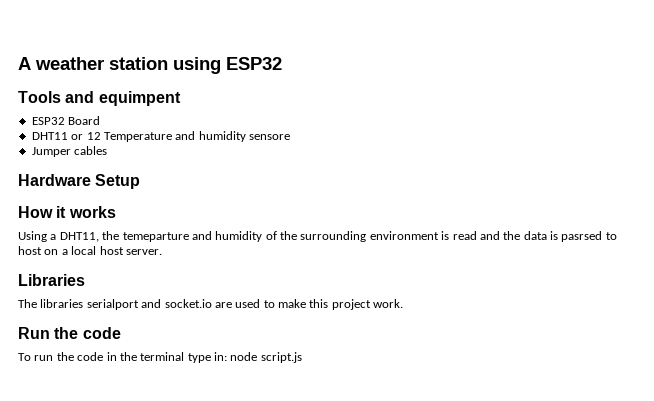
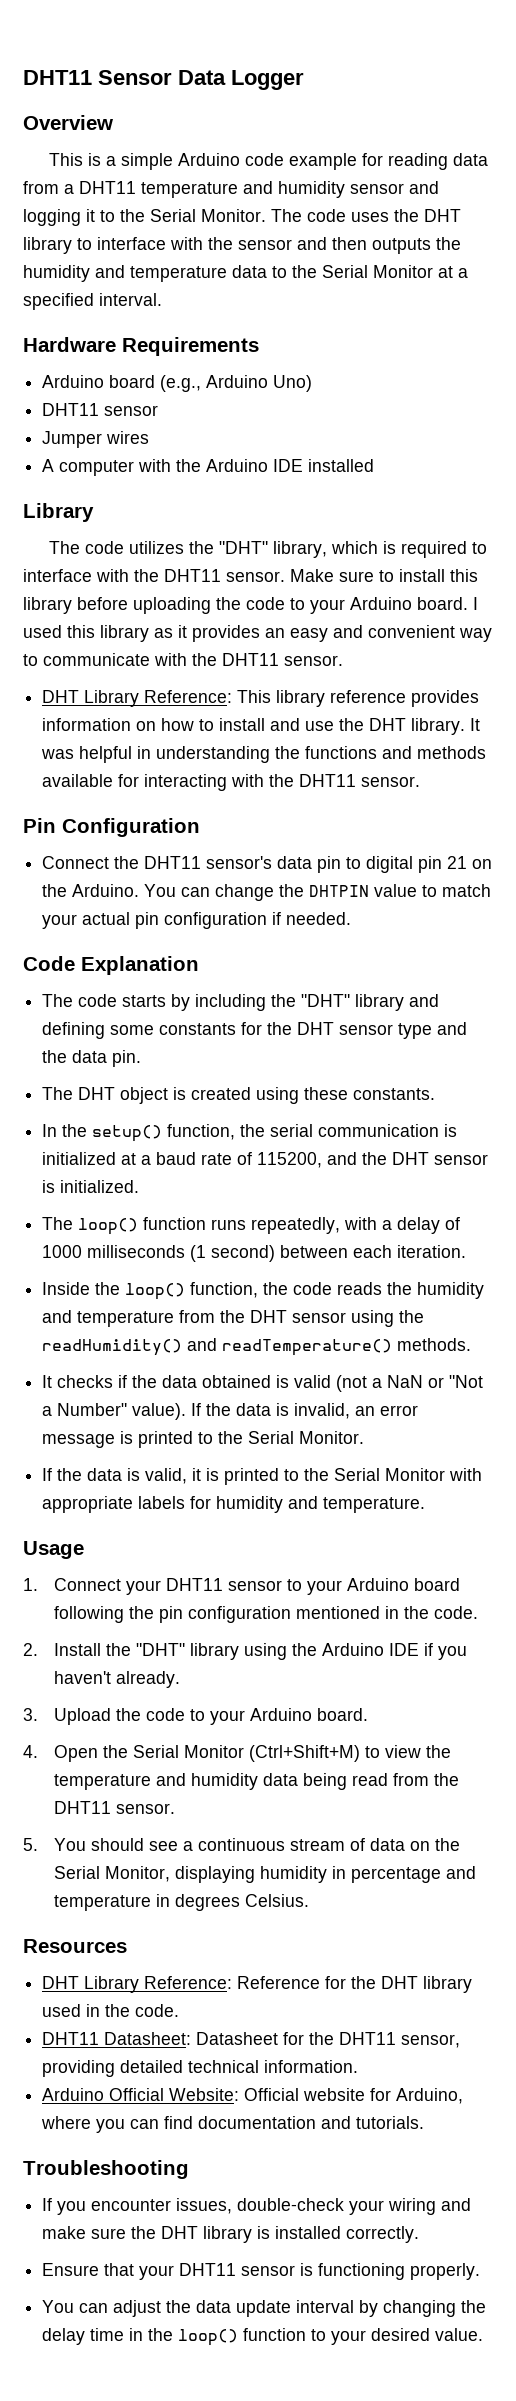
- A weather station using ESP32
- Tools and equimpent
- ESP32 Board
- DHT11 or 12 Temperature and humidity sensore
- Jumper cables
- Hardware Setup
- How it works
- Using a DHT11, the temeparture and humidity of the surrounding environment is read and the data is pasrsed to host on a local host server.
- Libraries
- The libraries serialport and socket.io are used to make this project work.
- Run the code
- To run the code in the terminal type in: node script.js
+ DHT11 Sensor Data Logger
+ Overview
+ This is a simple Arduino code example for reading data from a DHT11 temperature and humidity sensor and logging it to the Serial Monitor. The code uses the DHT library to interface with the sensor and then outputs the humidity and temperature data to the Serial Monitor at a specified interval.
+ Hardware Requirements
+ Arduino board (e.g., Arduino Uno)
+ DHT11 sensor
+ Jumper wires
+ A computer with the Arduino IDE installed
+ Library
+ The code utilizes the "DHT" library, which is required to interface with the DHT11 sensor. Make sure to install this library before uploading the code to your Arduino board. I used this library as it provides an easy and convenient way to communicate with the DHT11 sensor.
+ DHT Library Reference: This library reference provides information on how to install and use the DHT library. It was helpful in understanding the functions and methods available for interacting with the DHT11 sensor.
+ Pin Configuration
+ Connect the DHT11 sensor's data pin to digital pin 21 on the Arduino. You can change the DHTPIN value to match your actual pin configuration if needed.
+ Code Explanation
+ The code starts by including the "DHT" library and defining some constants for the DHT sensor type and the data pin.
+ The DHT object is created using these constants.
+ In the setup() function, the serial communication is initialized at a baud rate of 115200, and the DHT sensor is initialized.
+ The loop() function runs repeatedly, with a delay of 1000 milliseconds (1 second) between each iteration.
+ Inside the loop() function, the code reads the humidity and temperature from the DHT sensor using the readHumidity() and readTemperature() methods.
+ It checks if the data obtained is valid (not a NaN or "Not a Number" value). If the data is invalid, an error message is printed to the Serial Monitor.
+ If the data is valid, it is printed to the Serial Monitor with appropriate labels for humidity and temperature.
+ Usage
+ 1. Connect your DHT11 sensor to your Arduino board following the pin configuration mentioned in the code.
+ 2. Install the "DHT" library using the Arduino IDE if you haven't already.
+ 3. Upload the code to your Arduino board.
+ 4. Open the Serial Monitor (Ctrl+Shift+M) to view the temperature and humidity data being read from the DHT11 sensor.
+ 5. You should see a continuous stream of data on the Serial Monitor, displaying humidity in percentage and temperature in degrees Celsius.
+ Resources
+ DHT Library Reference: Reference for the DHT library used in the code.
+ DHT11 Datasheet: Datasheet for the DHT11 sensor, providing detailed technical information.
+ Arduino Official Website: Official website for Arduino, where you can find documentation and tutorials.
+ Troubleshooting
+ If you encounter issues, double-check your wiring and make sure the DHT library is installed correctly.
+ Ensure that your DHT11 sensor is functioning properly.
+ You can adjust the data update interval by changing the delay time in the loop() function to your desired value.

